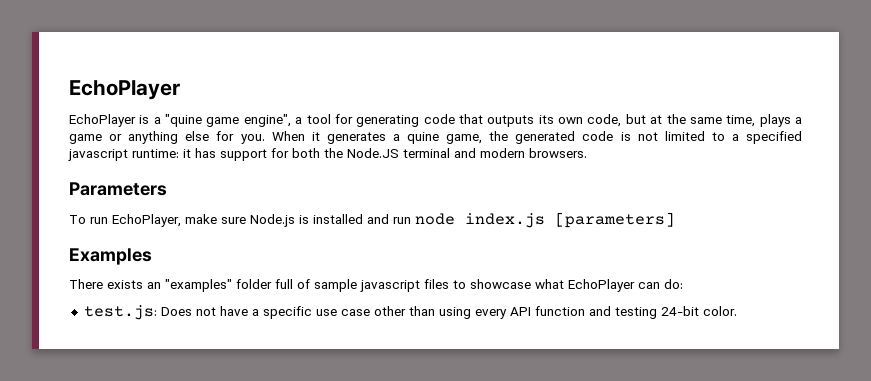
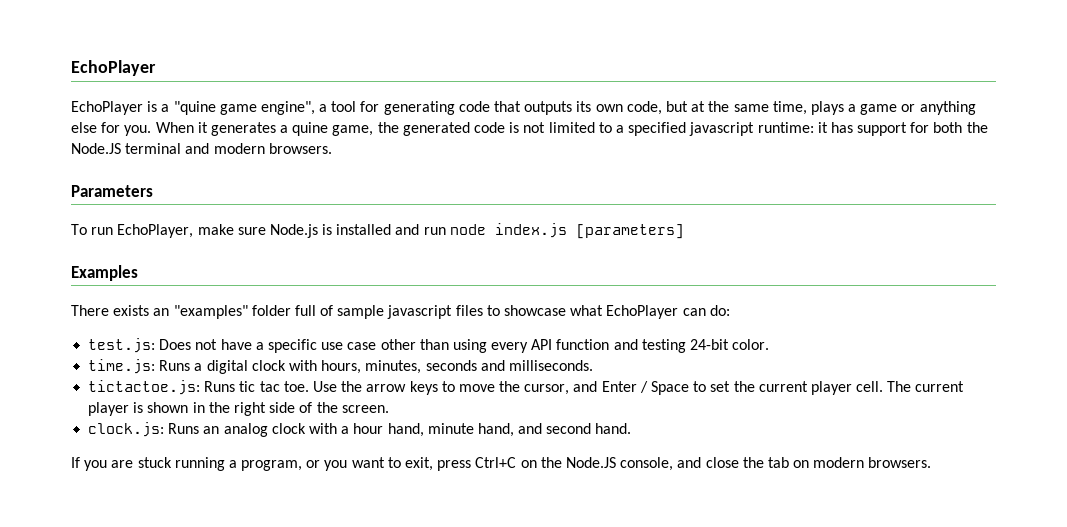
+ time.js: Runs a digital clock with hours, minutes, seconds and milliseconds.
+ tictactoe.js: Runs tic tac toe. Use the arrow keys to move the cursor, and Enter / Space to set the current player cell. The current player is shown in the right side of the screen.
+ clock.js: Runs an analog clock with a hour hand, minute hand, and second hand.
+ If you are stuck running a program, or you want to exit, press Ctrl+C on the Node.JS console, and close the tab on modern browsers.

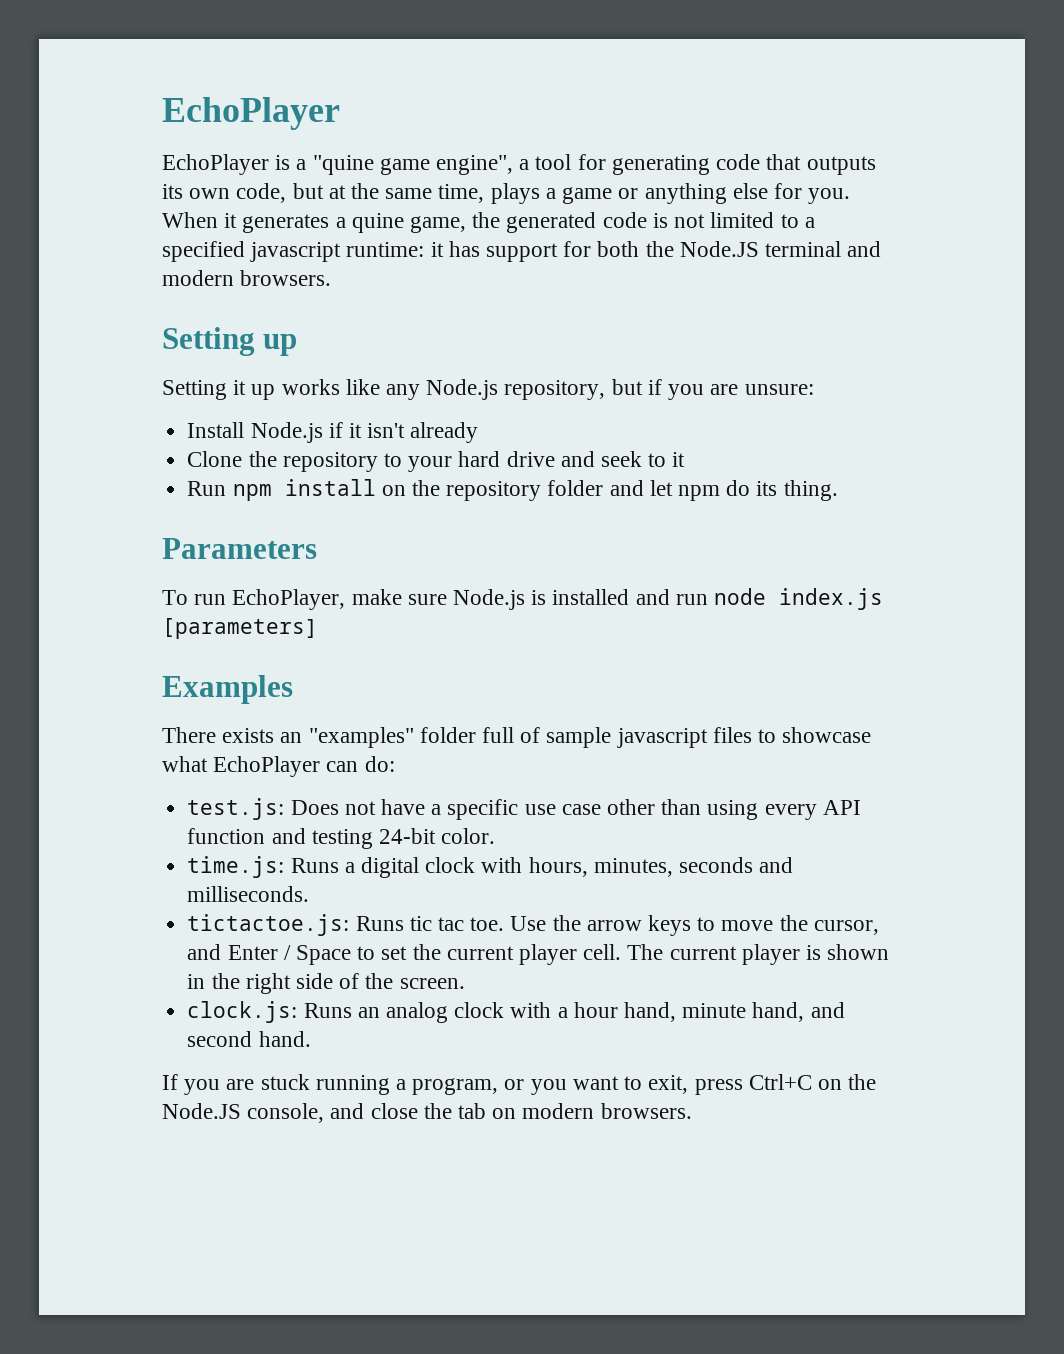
+ Setting up
+ Setting it up works like any Node.js repository, but if you are unsure:
+ Install Node.js if it isn't already
+ Clone the repository to your hard drive and seek to it
+ Run npm install on the repository folder and let npm do its thing.

